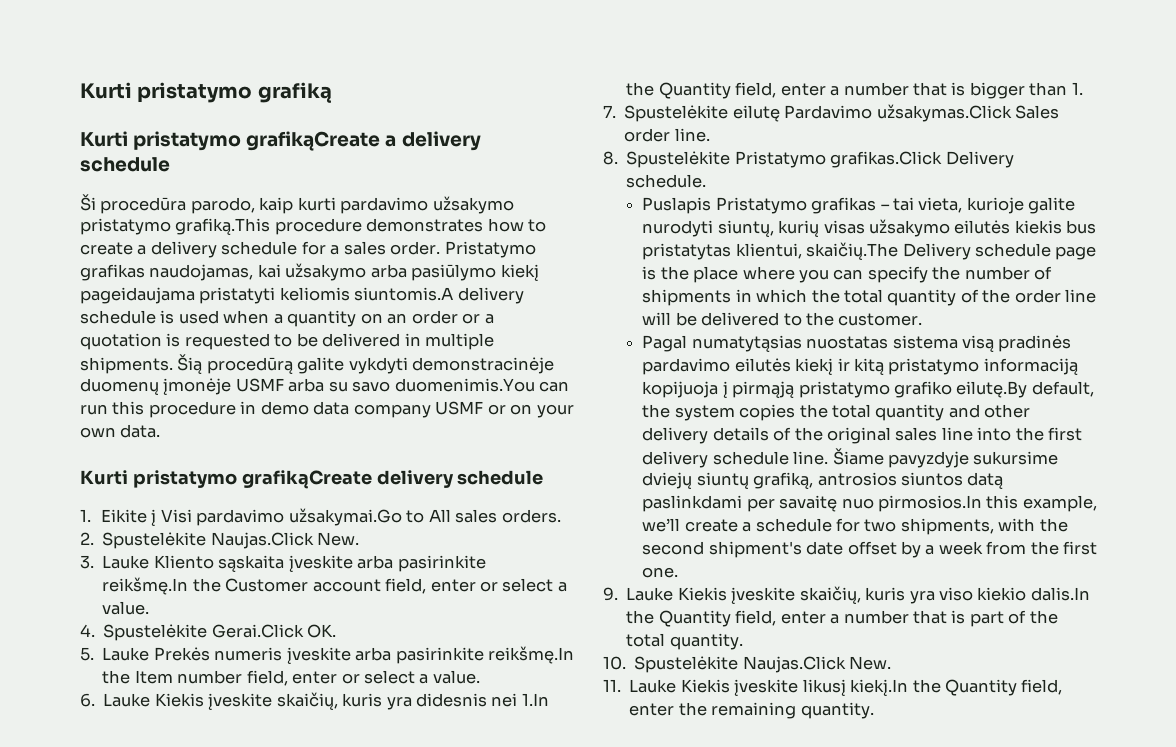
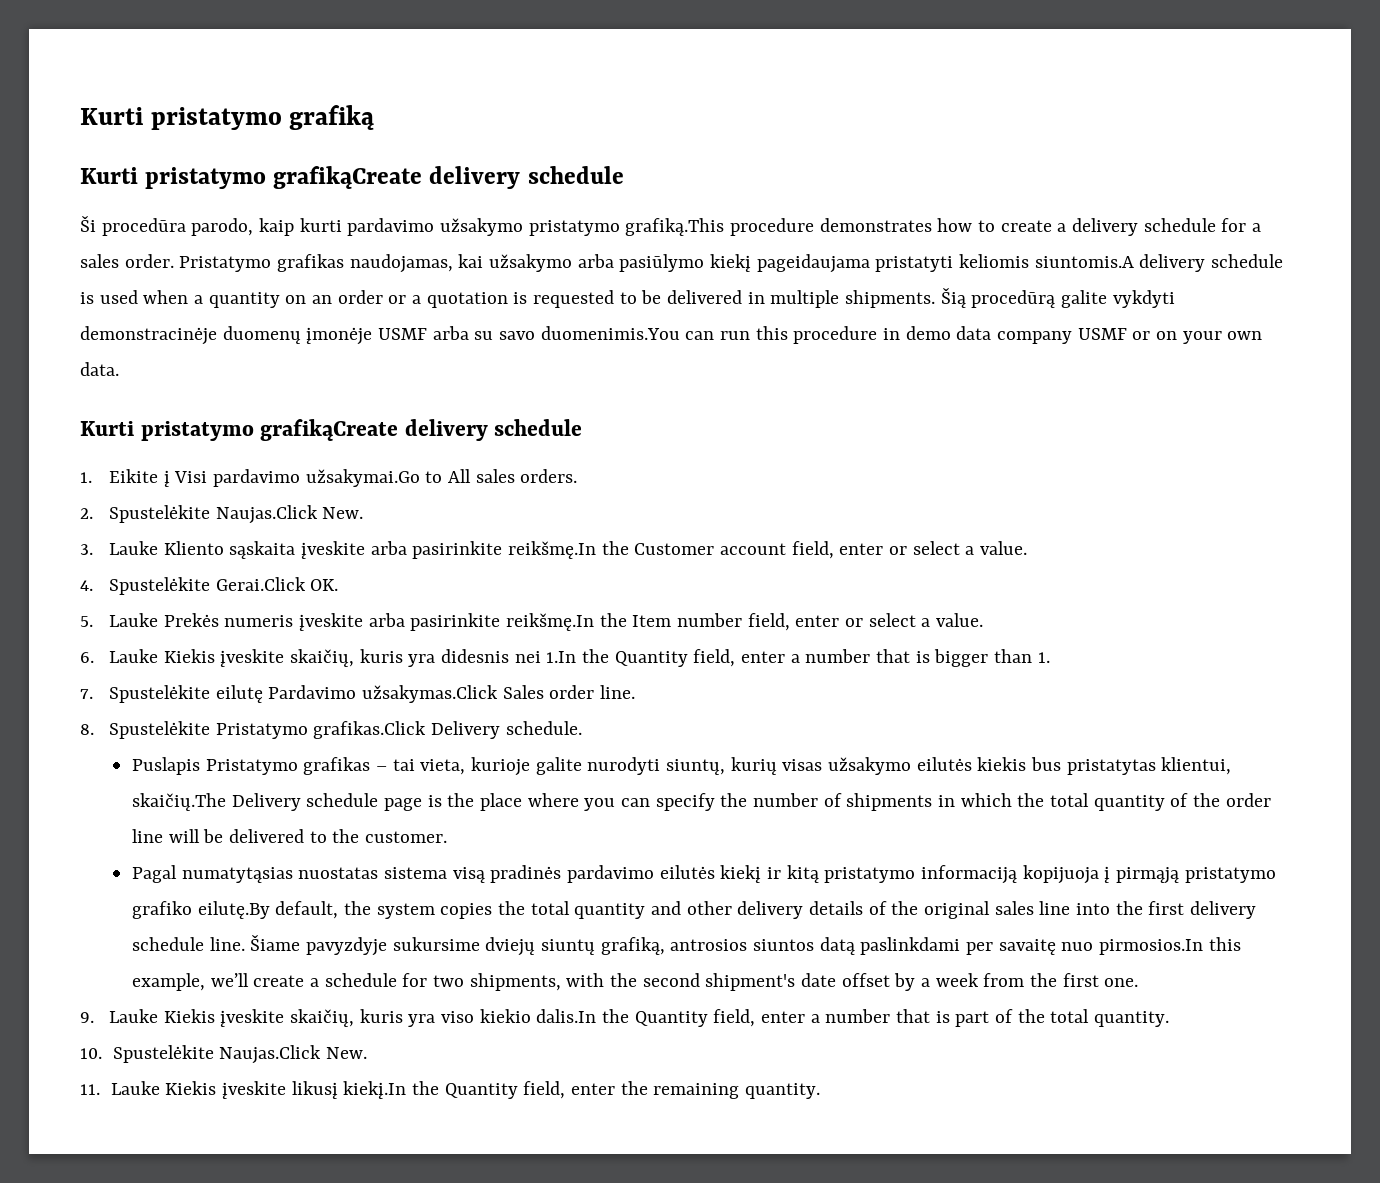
  Kurti pristatymo grafiką
- Kurti pristatymo grafikąCreate a delivery schedule
+ Kurti pristatymo grafikąCreate delivery schedule

